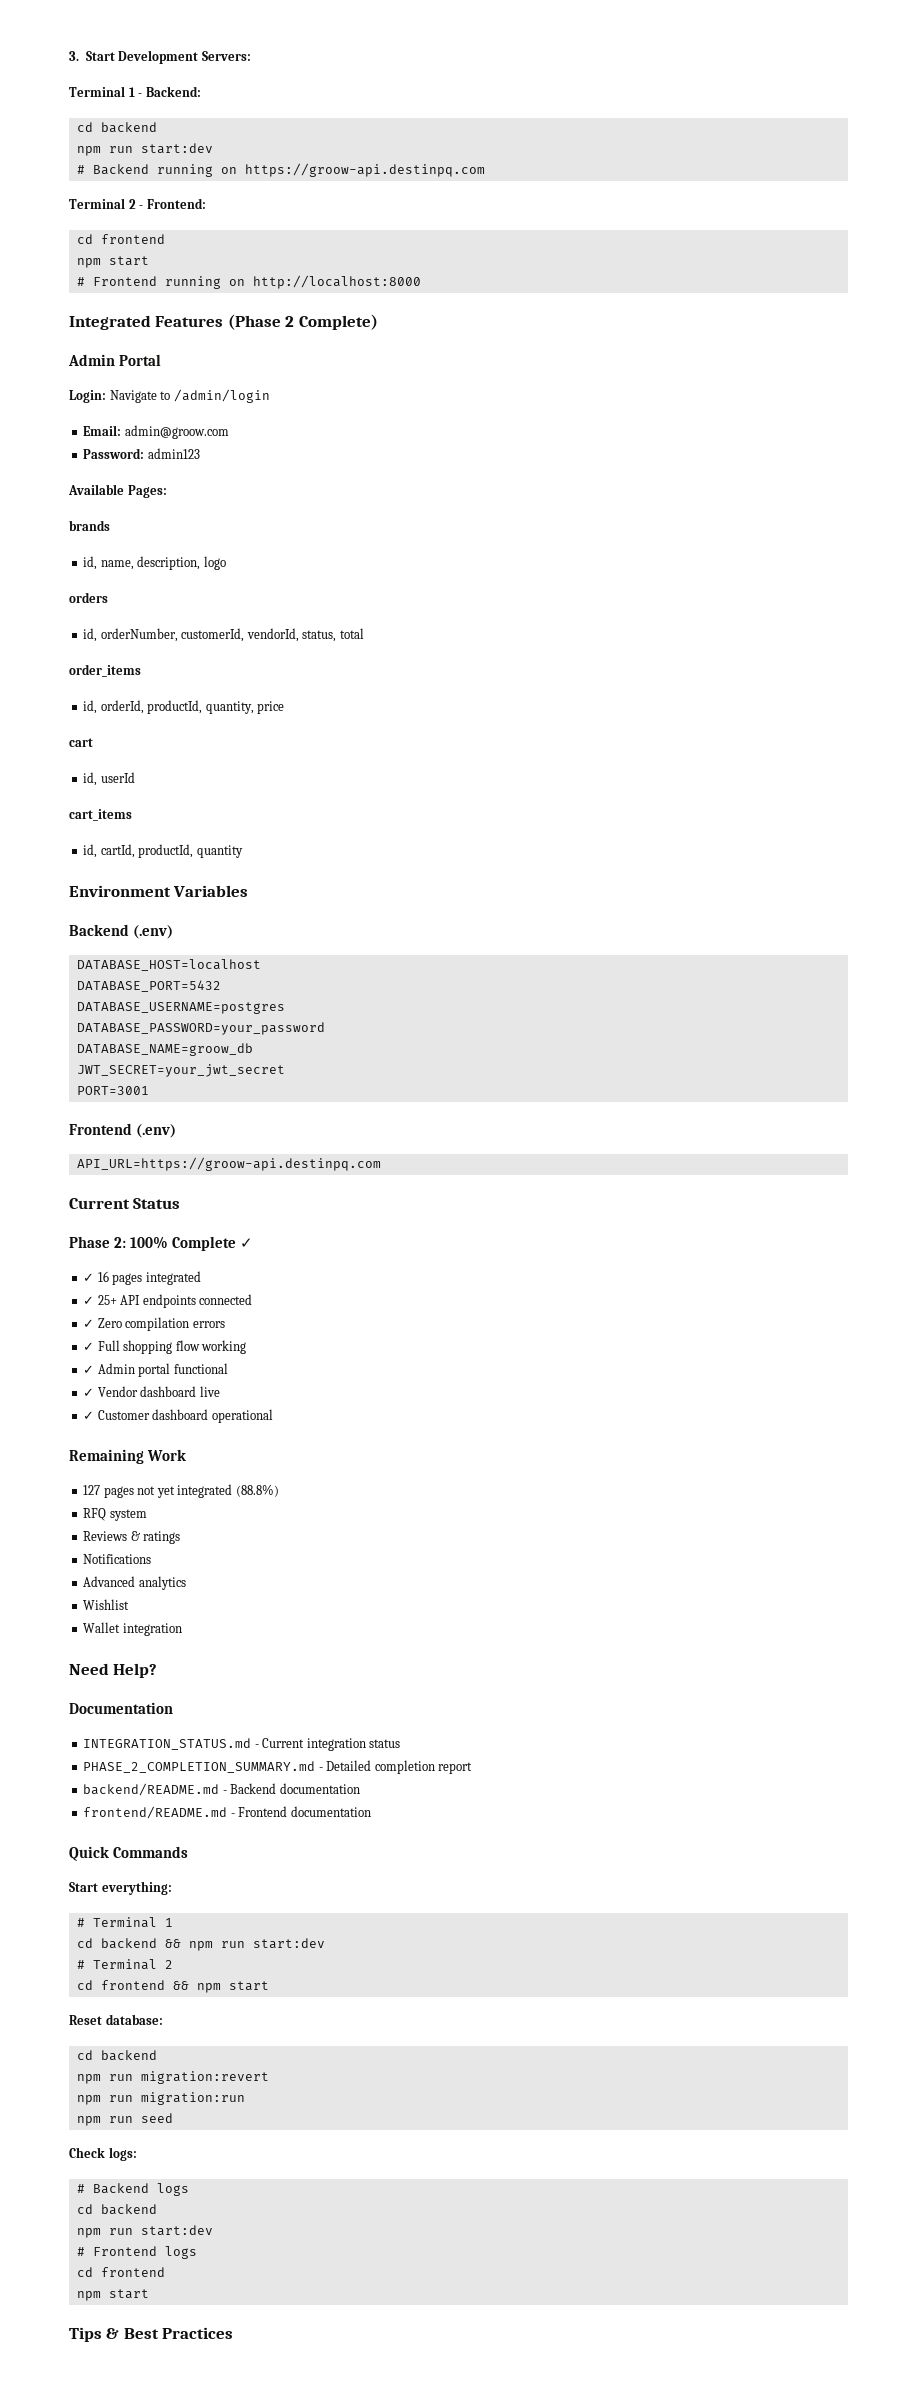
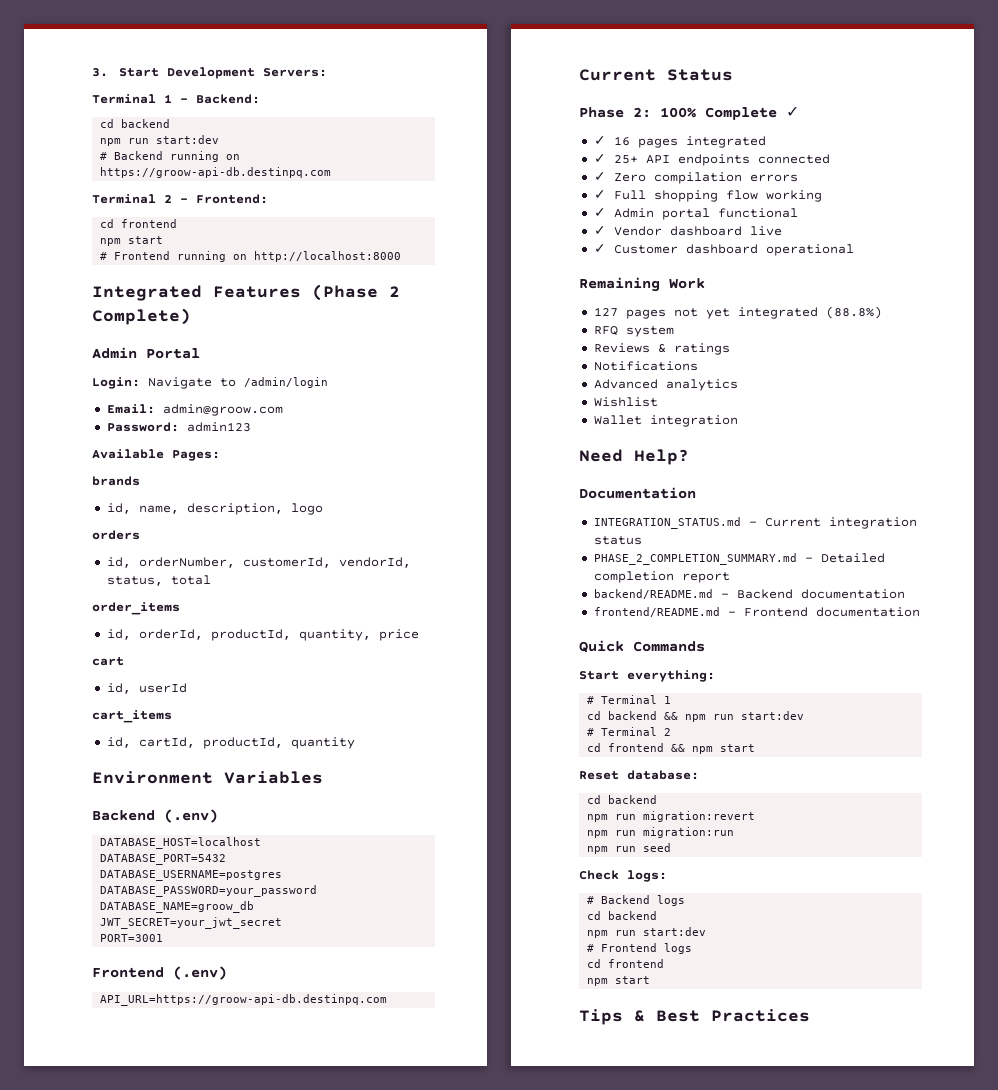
- # Backend running on https://groow-api.destinpq.com
+ # Backend running on https://groow-api-db.destinpq.com
- API_URL=https://groow-api.destinpq.com
+ API_URL=https://groow-api-db.destinpq.com

